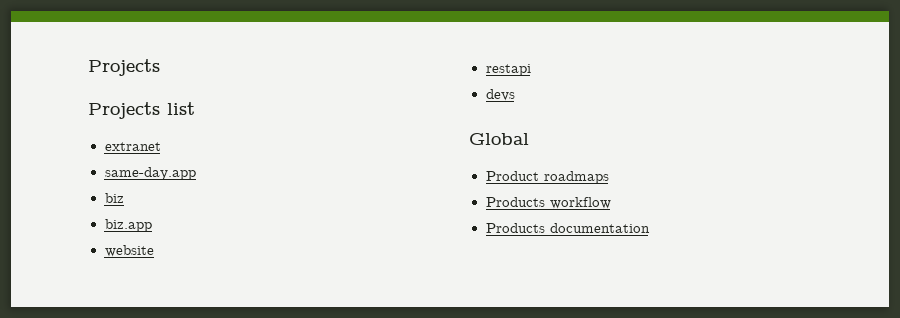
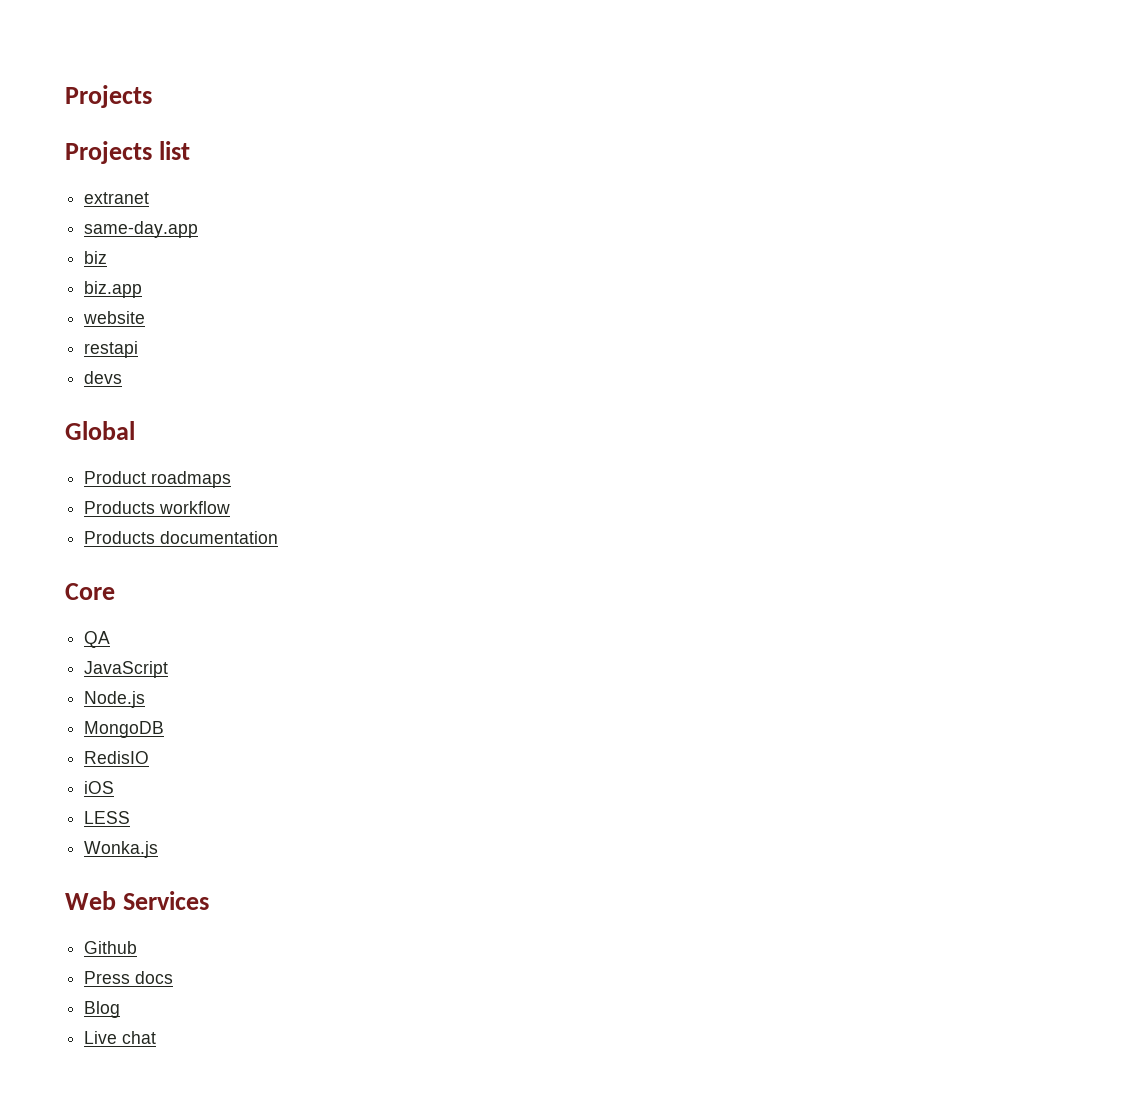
+ Core
+ QA
+ JavaScript
+ Node.js
+ MongoDB
+ RedisIO
+ iOS
+ LESS
+ Wonka.js
+ Web Services
+ Github
+ Press docs
+ Blog
+ Live chat

